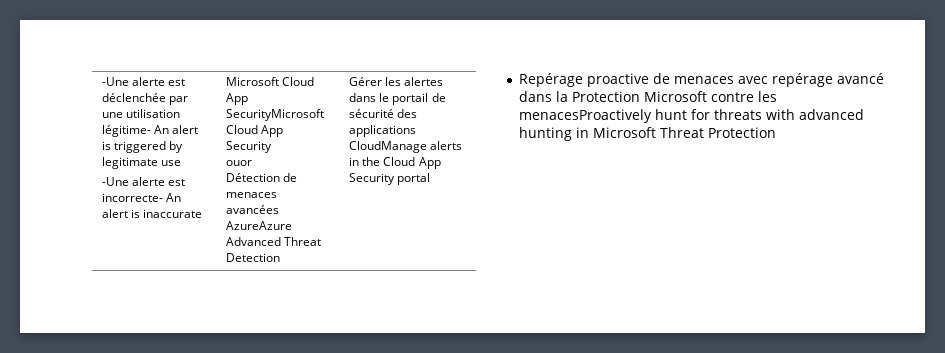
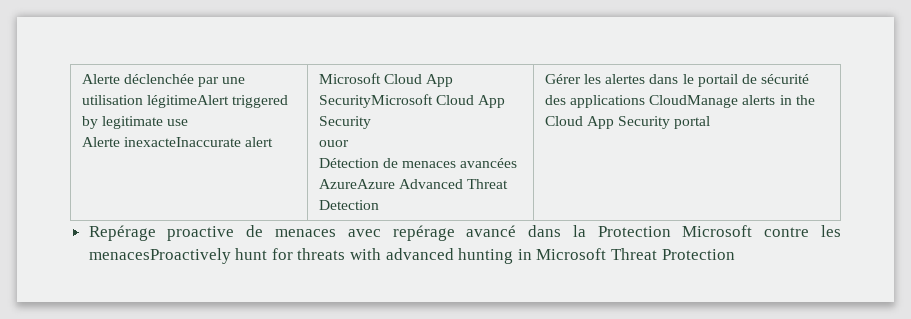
- -Une alerte est déclenchée par une utilisation légitime- An alert is triggered by legitimate use
+ Alerte déclenchée par une utilisation légitimeAlert triggered by legitimate use
- -Une alerte est incorrecte- An alert is inaccurate
+ Alerte inexacteInaccurate alert

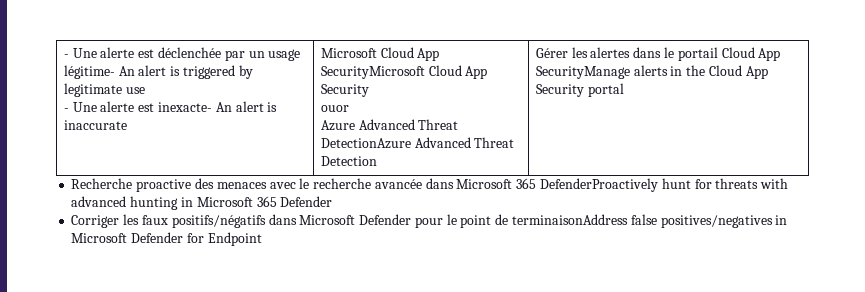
- Alerte déclenchée par une utilisation légitimeAlert triggered by legitimate use
- Alerte inexacteInaccurate alert
+ - Une alerte est déclenchée par un usage légitime- An alert is triggered by legitimate use
+ - Une alerte est inexacte- An alert is inaccurate
- Détection de menaces avancées AzureAzure Advanced Threat Detection
+ Azure Advanced Threat DetectionAzure Advanced Threat Detection
- Gérer les alertes dans le portail de sécurité des applications CloudManage alerts in the Cloud App Security portal
+ Gérer les alertes dans le portail Cloud App SecurityManage alerts in the Cloud App Security portal
- Repérage proactive de menaces avec repérage avancé dans la Protection Microsoft contre les menacesProactively hunt for threats with advanced hunting in Microsoft Threat Protection
+ Recherche proactive des menaces avec le recherche avancée dans Microsoft 365 DefenderProactively hunt for threats with advanced hunting in Microsoft 365 Defender
+ Corriger les faux positifs/négatifs dans Microsoft Defender pour le point de terminaisonAddress false positives/negatives in Microsoft Defender for Endpoint

